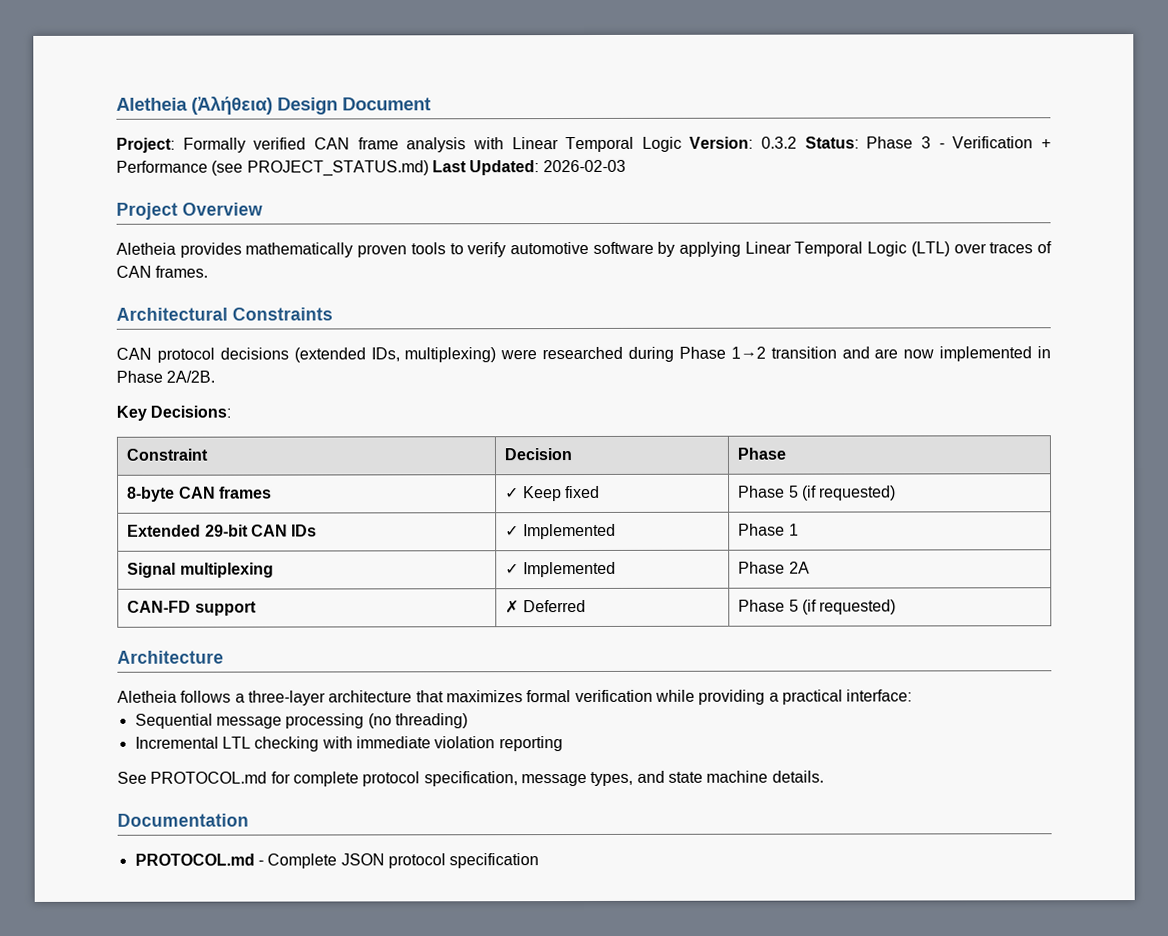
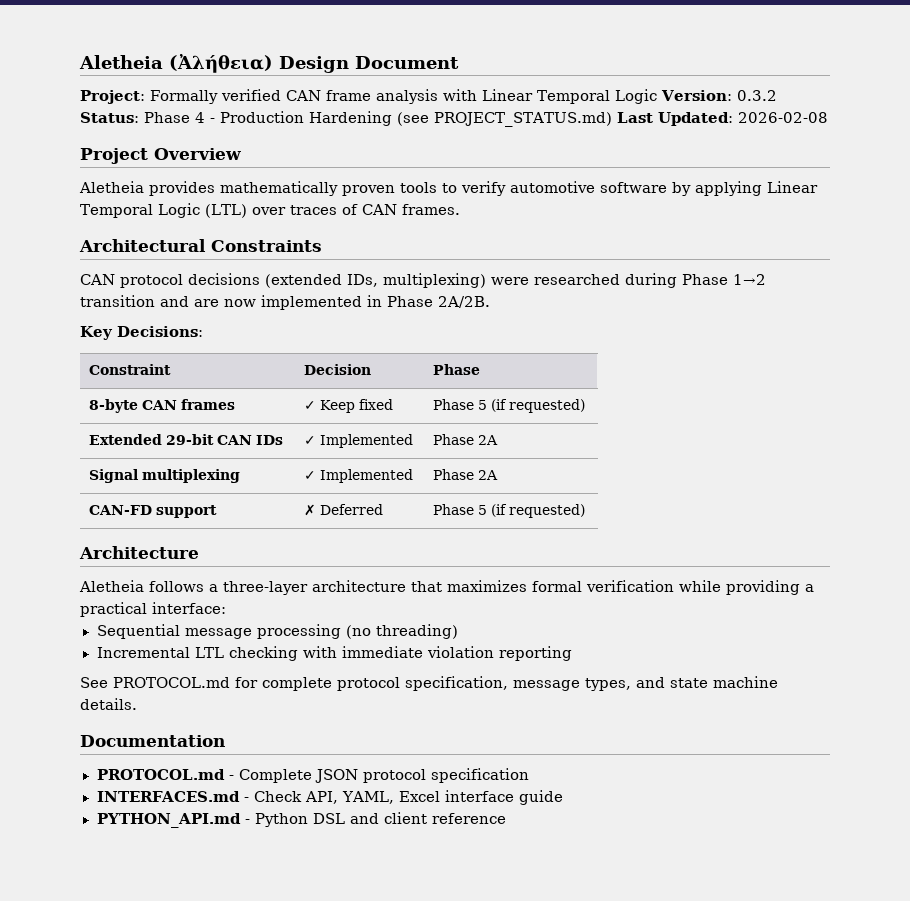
- Project: Formally verified CAN frame analysis with Linear Temporal Logic Version: 0.3.2 Status: Phase 3 - Verification + Performance (see PROJECT_STATUS.md) Last Updated: 2026-02-03
+ Project: Formally verified CAN frame analysis with Linear Temporal Logic Version: 0.3.2 Status: Phase 4 - Production Hardening (see PROJECT_STATUS.md) Last Updated: 2026-02-08
- Extended 29-bit CAN IDs | ✓ Implemented | Phase 1
+ Extended 29-bit CAN IDs | ✓ Implemented | Phase 2A
+ INTERFACES.md - Check API, YAML, Excel interface guide
+ PYTHON_API.md - Python DSL and client reference

